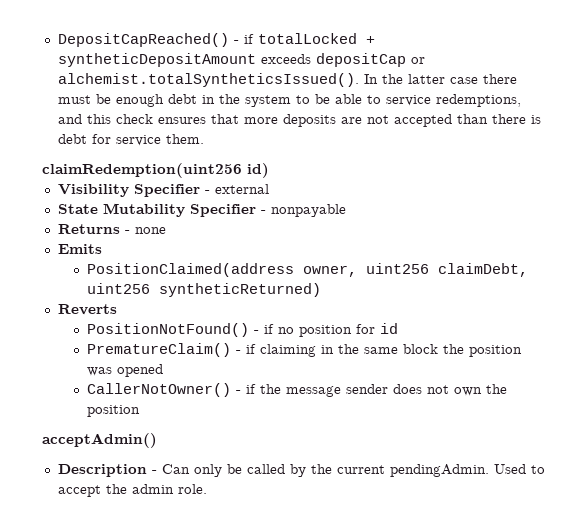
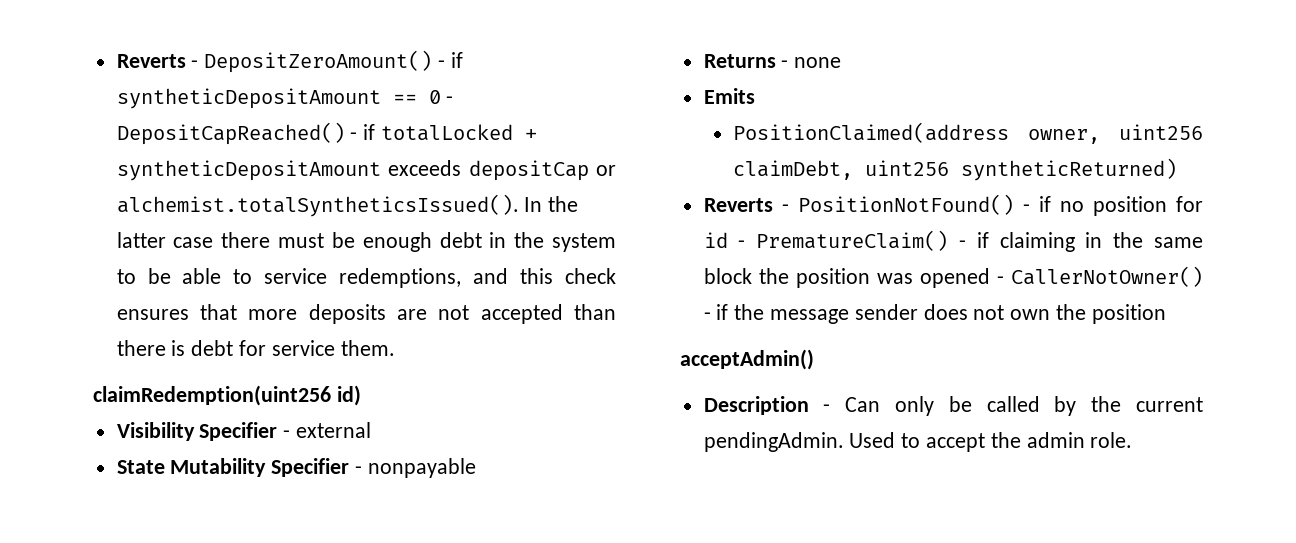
- DepositCapReached() - if totalLocked + syntheticDepositAmount exceeds depositCap or alchemist.totalSyntheticsIssued(). In the latter case there must be enough debt in the system to be able to service redemptions, and this check ensures that more deposits are not accepted than there is debt for service them.
+ Reverts - DepositZeroAmount() - if syntheticDepositAmount == 0 - DepositCapReached() - if totalLocked + syntheticDepositAmount exceeds depositCap or alchemist.totalSyntheticsIssued(). In the latter case there must be enough debt in the system to be able to service redemptions, and this check ensures that more deposits are not accepted than there is debt for service them.
- Reverts
- PositionNotFound() - if no position for id
- PrematureClaim() - if claiming in the same block the position was opened
- CallerNotOwner() - if the message sender does not own the position
+ Reverts - PositionNotFound() - if no position for id - PrematureClaim() - if claiming in the same block the position was opened - CallerNotOwner() - if the message sender does not own the position

